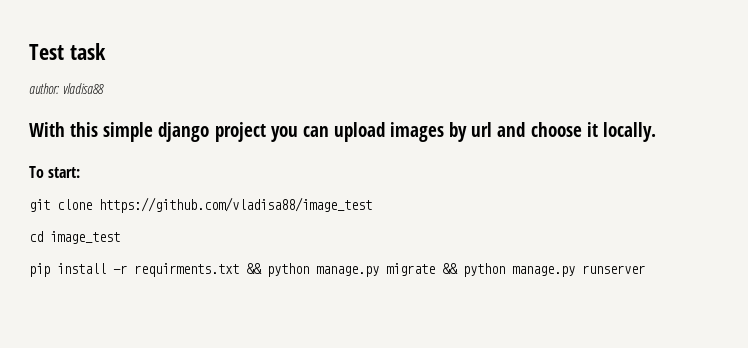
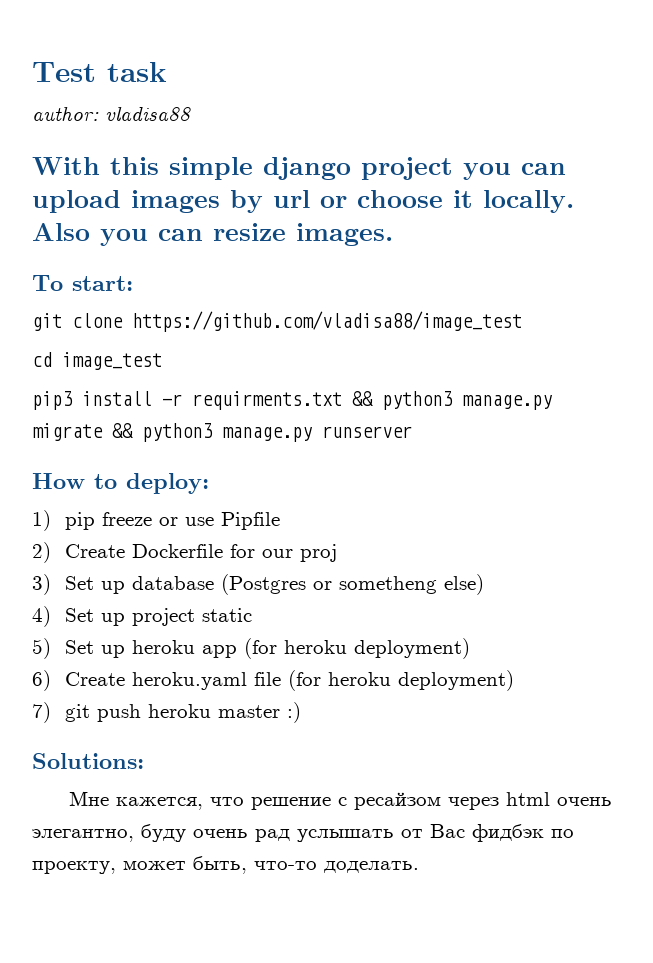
- With this simple django project you can upload images by url and choose it locally.
+ With this simple django project you can upload images by url or choose it locally. Also you can resize images.
- pip install -r requirments.txt && python manage.py migrate && python manage.py runserver
+ pip3 install -r requirments.txt && python3 manage.py migrate && python3 manage.py runserver
+ How to deploy:
+ 1) pip freeze or use Pipfile
+ 2) Create Dockerfile for our proj
+ 3) Set up database (Postgres or sometheng else)
+ 4) Set up project static
+ 5) Set up heroku app (for heroku deployment)
+ 6) Create heroku.yaml file (for heroku deployment)
+ 7) git push heroku master :)
+ Solutions:
+ Мне кажется, что решение с ресайзом через html очень элегантно, буду очень рад услышать от Вас фидбэк по проекту, может быть, что-то доделать.

